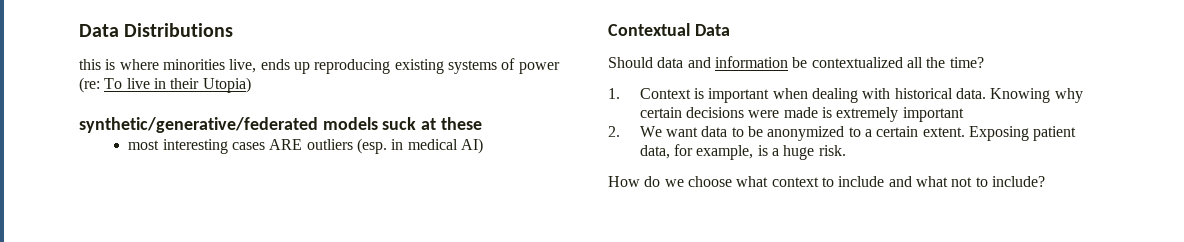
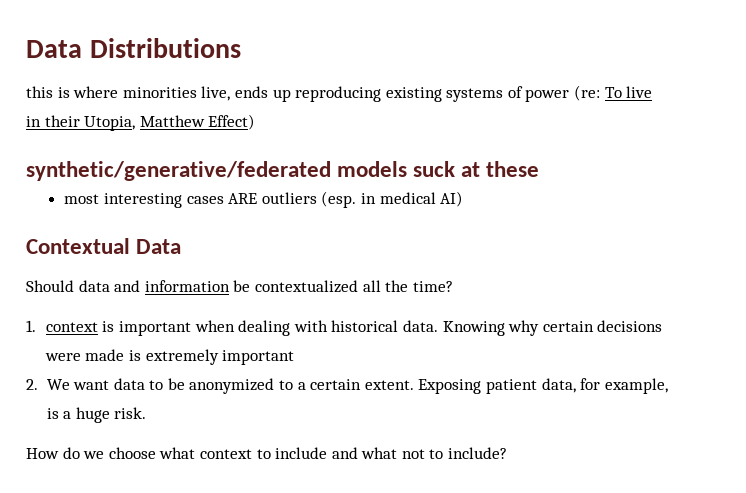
- this is where minorities live, ends up reproducing existing systems of power (re: To live in their Utopia)
+ this is where minorities live, ends up reproducing existing systems of power (re: To live in their Utopia, Matthew Effect)
- 1. Context is important when dealing with historical data.
+ 1. context is important when dealing with historical data.

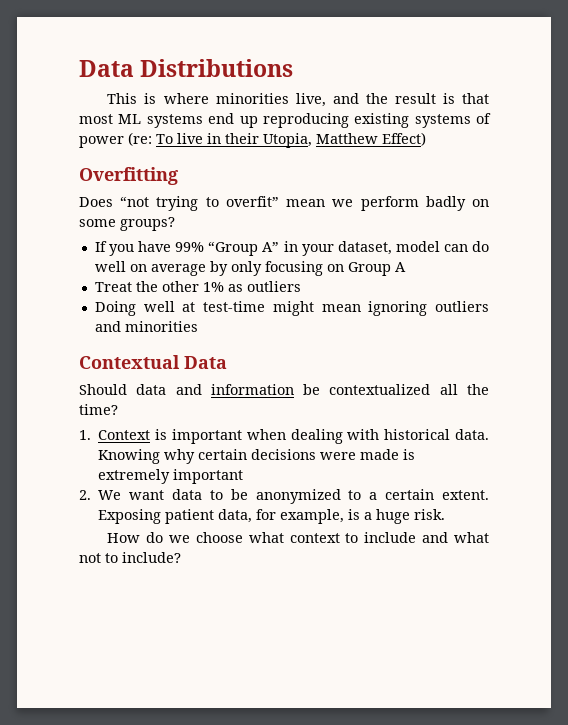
- this is where minorities live, ends up reproducing existing systems of power (re: To live in their Utopia, Matthew Effect)
+ This is where minorities live, and the result is that most ML systems end up reproducing existing systems of power (re: To live in their Utopia, Matthew Effect)
- synthetic/generative/federated models suck at these
- most interesting cases ARE outliers (esp. in medical AI)
+ Overfitting
+ Does “not trying to overfit” mean we perform badly on some groups?
+ If you have 99% “Group A” in your dataset, model can do well on average by only focusing on Group A
+ Treat the other 1% as outliers
+ Doing well at test-time might mean ignoring outliers and minorities
- 1. context is important when dealing with historical data.
+ 1. Context is important when dealing with historical data.

